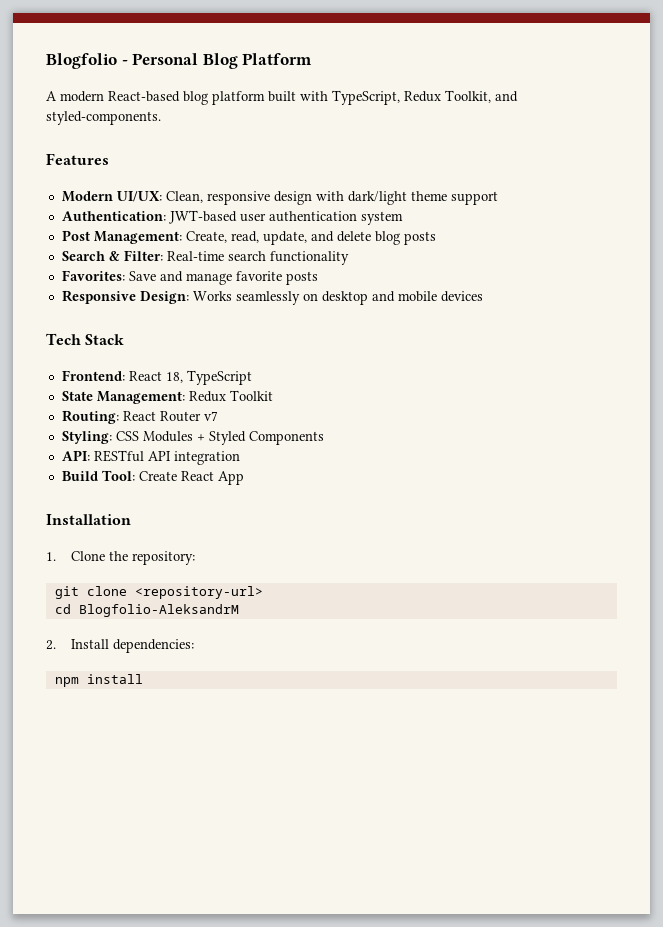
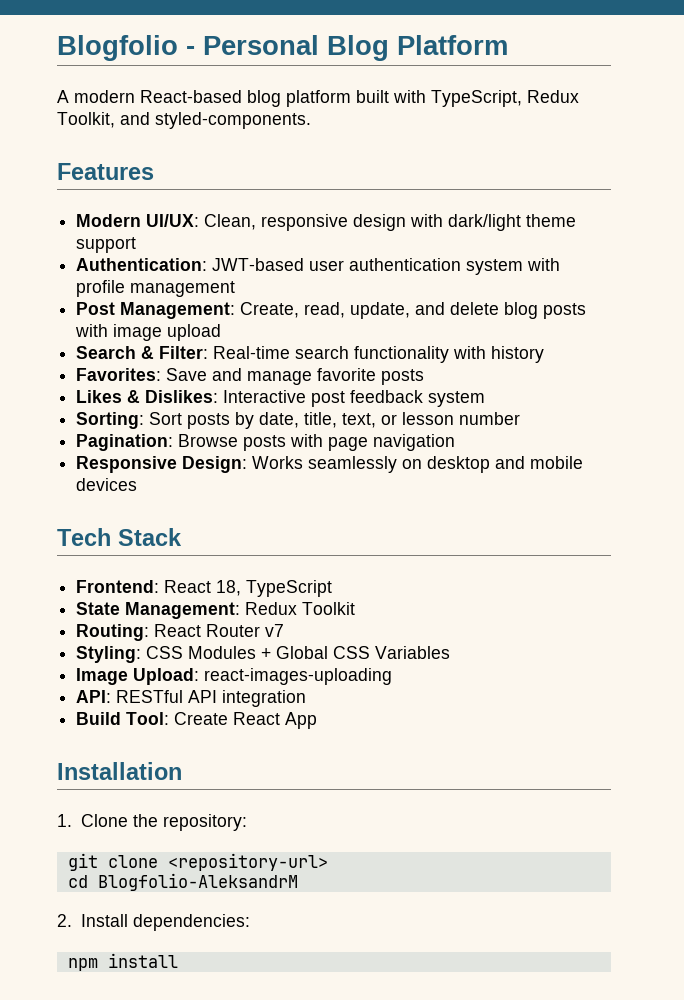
- Authentication: JWT-based user authentication system
+ Authentication: JWT-based user authentication system with profile management
- Post Management: Create, read, update, and delete blog posts
+ Post Management: Create, read, update, and delete blog posts with image upload
- Search & Filter: Real-time search functionality
+ Search & Filter: Real-time search functionality with history
+ Likes & Dislikes: Interactive post feedback system
+ Sorting: Sort posts by date, title, text, or lesson number
+ Pagination: Browse posts with page navigation
- Styling: CSS Modules + Styled Components
+ Styling: CSS Modules + Global CSS Variables
+ Image Upload: react-images-uploading

